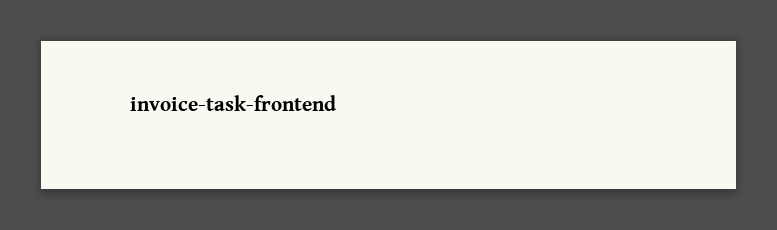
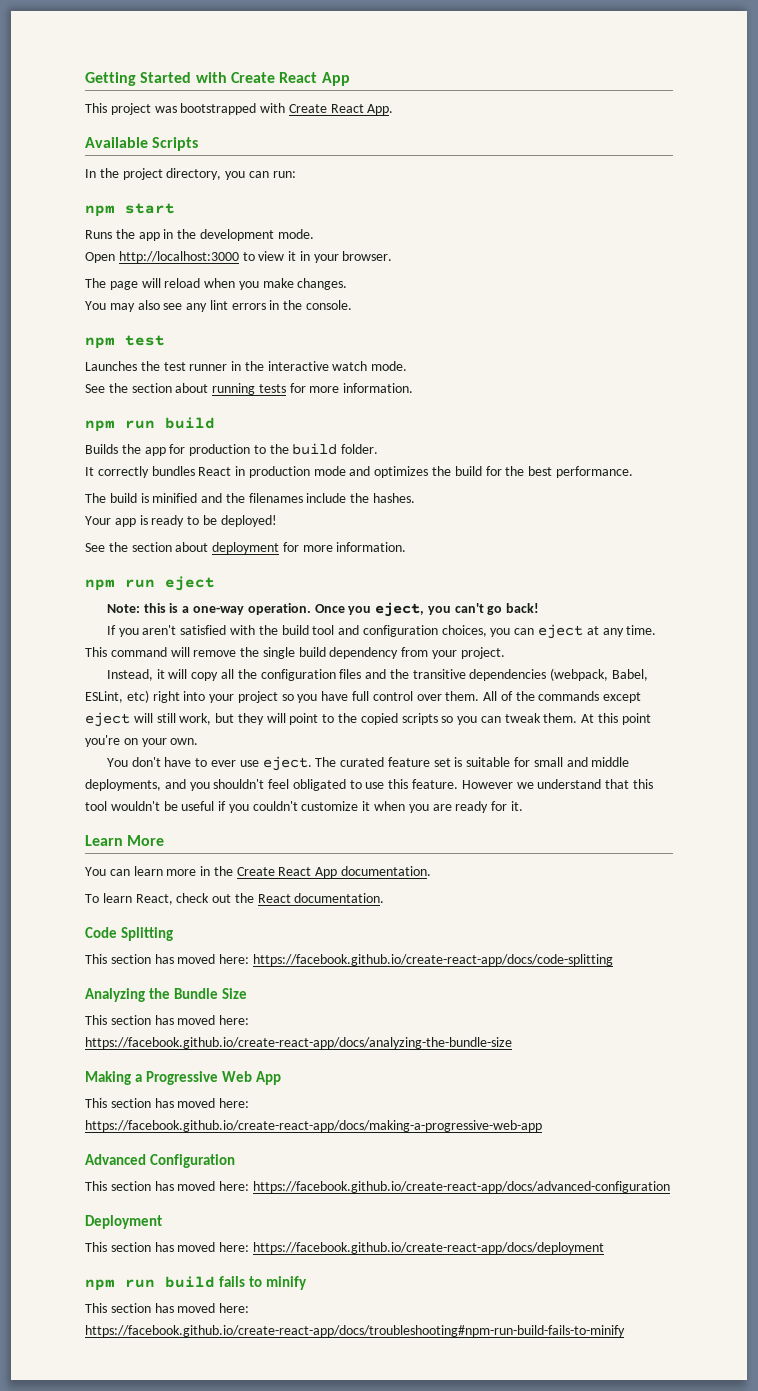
- invoice-task-frontend
+ Getting Started with Create React App
+ This project was bootstrapped with Create React App.
+ Available Scripts
+ In the project directory, you can run:
+ npm start
+ Runs the app in the development mode.
+ Open http://localhost:3000 to view it in your browser.
+ The page will reload when you make changes.
+ You may also see any lint errors in the console.
+ npm test
+ Launches the test runner in the interactive watch mode.
+ See the section about running tests for more information.
+ npm run build
+ Builds the app for production to the build folder.
+ It correctly bundles React in production mode and optimizes the build for the best performance.
+ The build is minified and the filenames include the hashes.
+ Your app is ready to be deployed!
+ See the section about deployment for more information.
+ npm run eject
+ Note: this is a one-way operation. Once you eject, you can't go back!
+ If you aren't satisfied with the build tool and configuration choices, you can eject at any time. This command will remove the single build dependency from your project.
+ Instead, it will copy all the configuration files and the transitive dependencies (webpack, Babel, ESLint, etc) right into your project so you have full control over them. All of the commands except eject will still work, but they will point to the copied scripts so you can tweak them. At this point you're on your own.
+ You don't have to ever use eject. The curated feature set is suitable for small and middle deployments, and you shouldn't feel obligated to use this feature. However we understand that this tool wouldn't be useful if you couldn't customize it when you are ready for it.
+ Learn More
+ You can learn more in the Create React App documentation.
+ To learn React, check out the React documentation.
+ Code Splitting
+ This section has moved here: https://facebook.github.io/create-react-app/docs/code-splitting
+ Analyzing the Bundle Size
+ This section has moved here: https://facebook.github.io/create-react-app/docs/analyzing-the-bundle-size
+ Making a Progressive Web App
+ This section has moved here: https://facebook.github.io/create-react-app/docs/making-a-progressive-web-app
+ Advanced Configuration
+ This section has moved here: https://facebook.github.io/create-react-app/docs/advanced-configuration
+ Deployment
+ This section has moved here: https://facebook.github.io/create-react-app/docs/deployment
+ npm run build fails to minify
+ This section has moved here: https://facebook.github.io/create-react-app/docs/troubleshooting#npm-run-build-fails-to-minify

